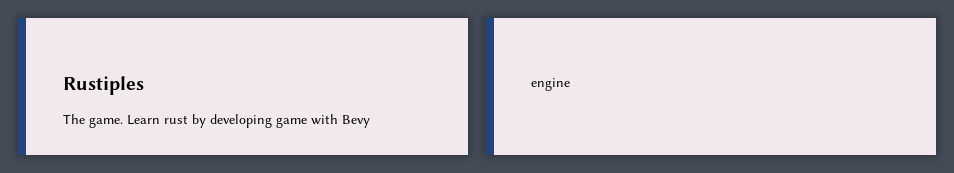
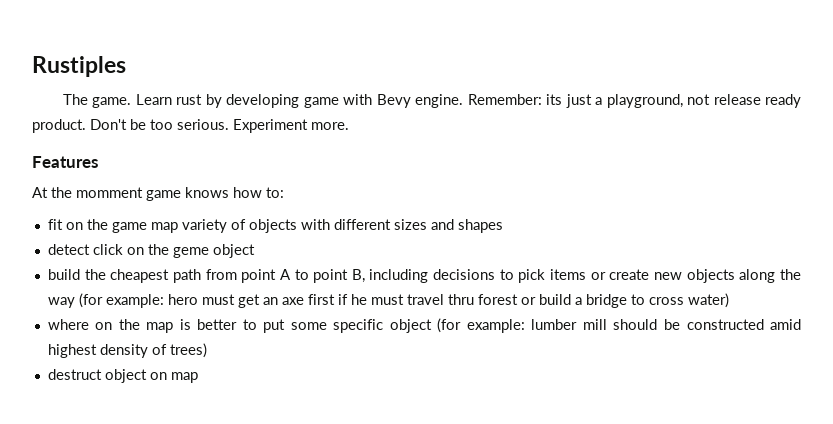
- Learn rust by developing game with Bevy engine
+ Learn rust by developing game with Bevy engine. Remember: its just a playground, not release ready product. Don't be too serious. Experiment more.
+ Features
+ At the momment game knows how to:
+ fit on the game map variety of objects with different sizes and shapes
+ detect click on the geme object
+ build the cheapest path from point A to point B, including decisions to pick items or create new objects along the way (for example: hero must get an axe first if he must travel thru forest or build a bridge to cross water)
+ where on the map is better to put some specific object (for example: lumber mill should be constructed amid highest density of trees)
+ destruct object on map

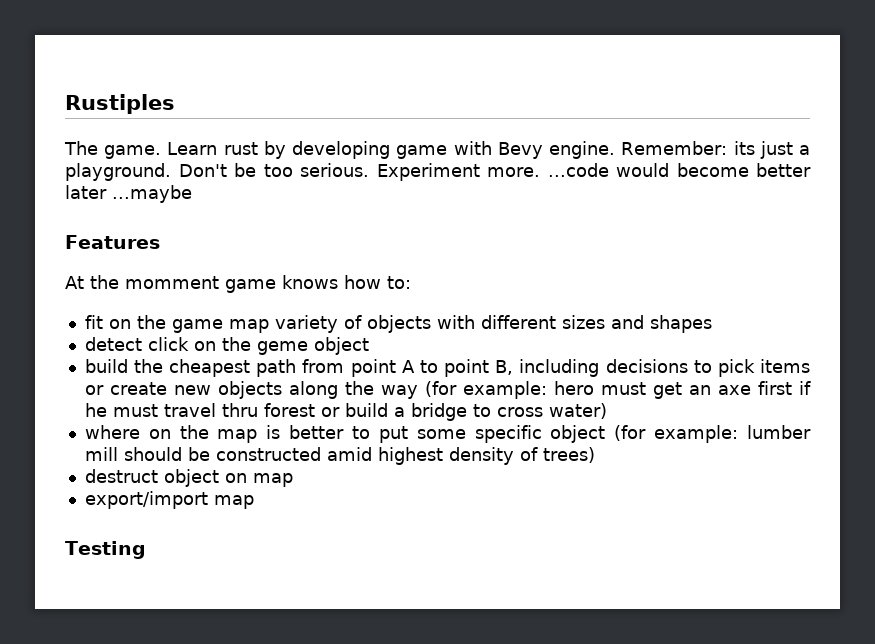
- Remember: its just a playground, not release ready product.
+ Remember: its just a playground.
- Experiment more.
+ Experiment more. ...code would become better later ...maybe
+ export/import map
+ Testing

